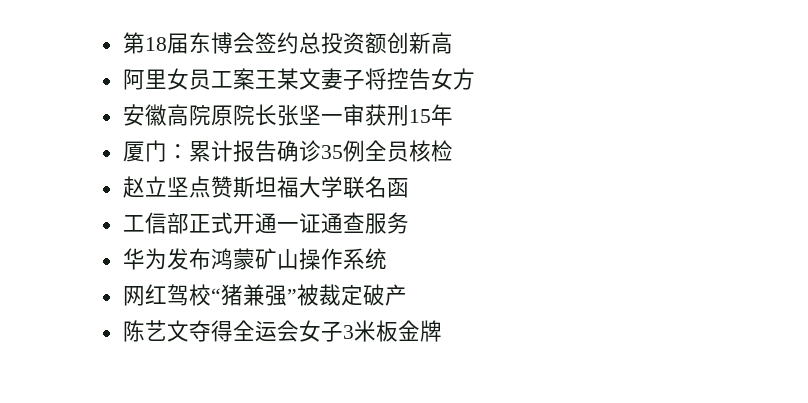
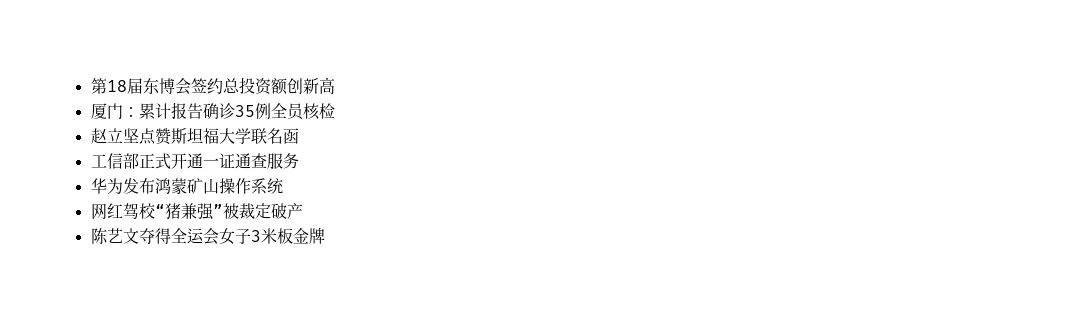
- 阿里女员工案王某文妻子将控告女方
- 安徽高院原院长张坚一审获刑15年

